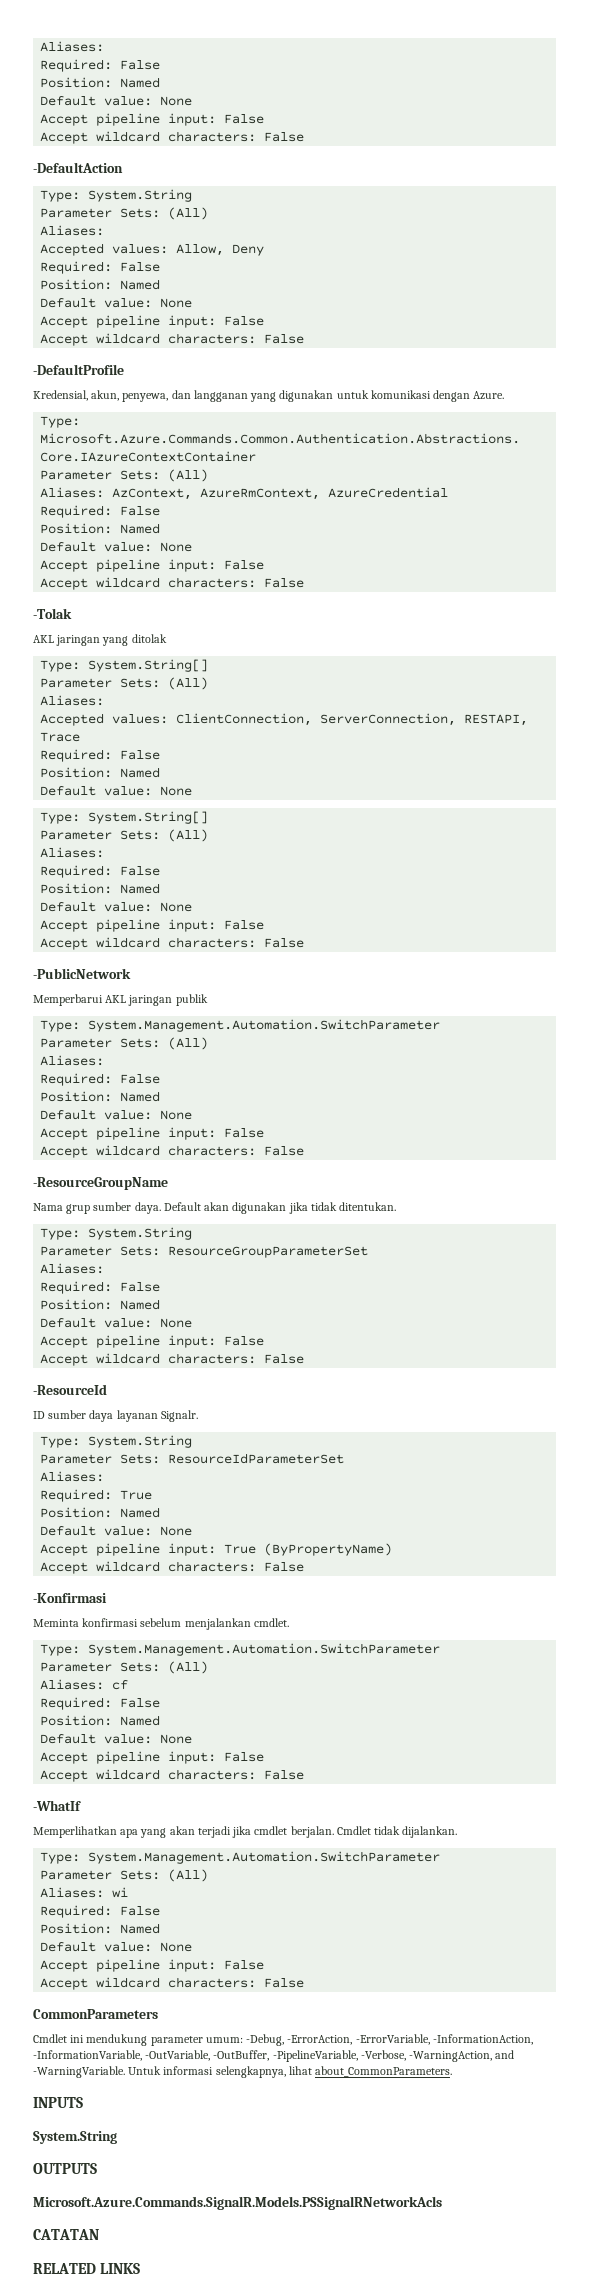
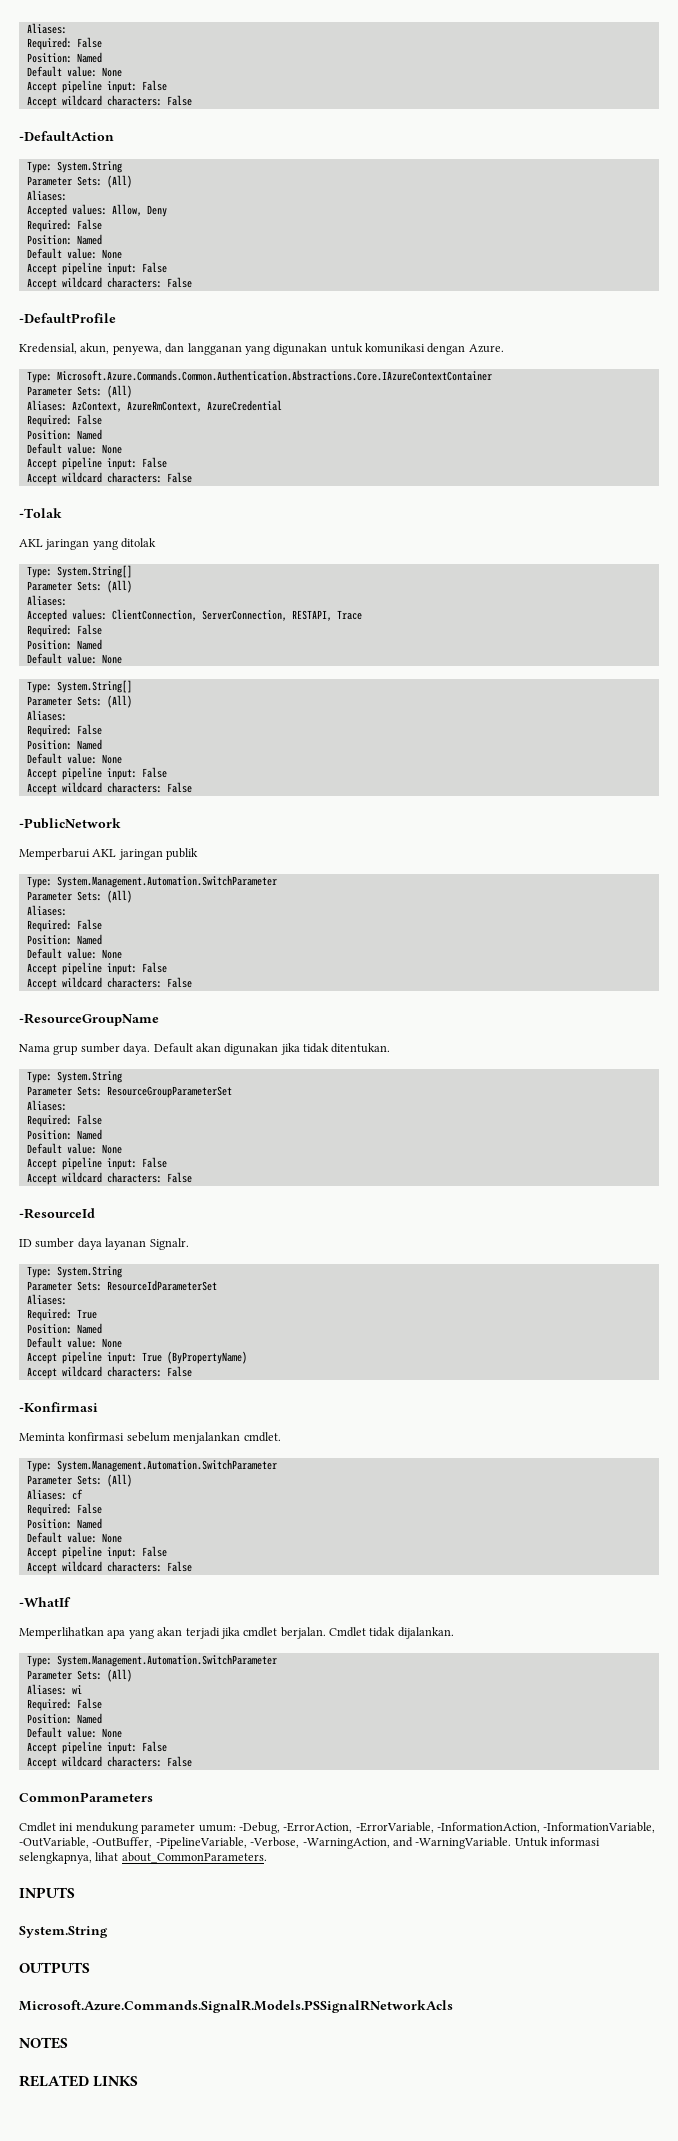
- CATATAN
+ NOTES

